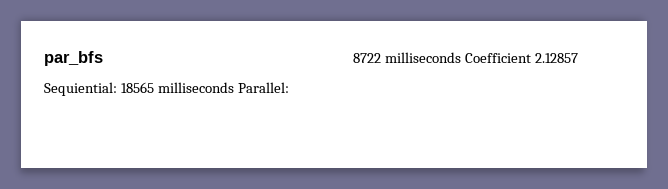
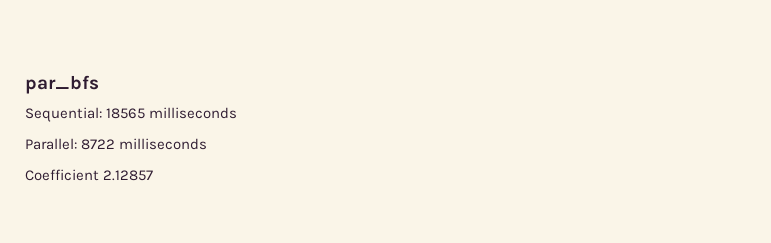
- Sequiential: 18565 milliseconds Parallel: 8722 milliseconds Coefficient 2.12857
+ Sequential: 18565 milliseconds
+ Parallel: 8722 milliseconds
+ Coefficient 2.12857

